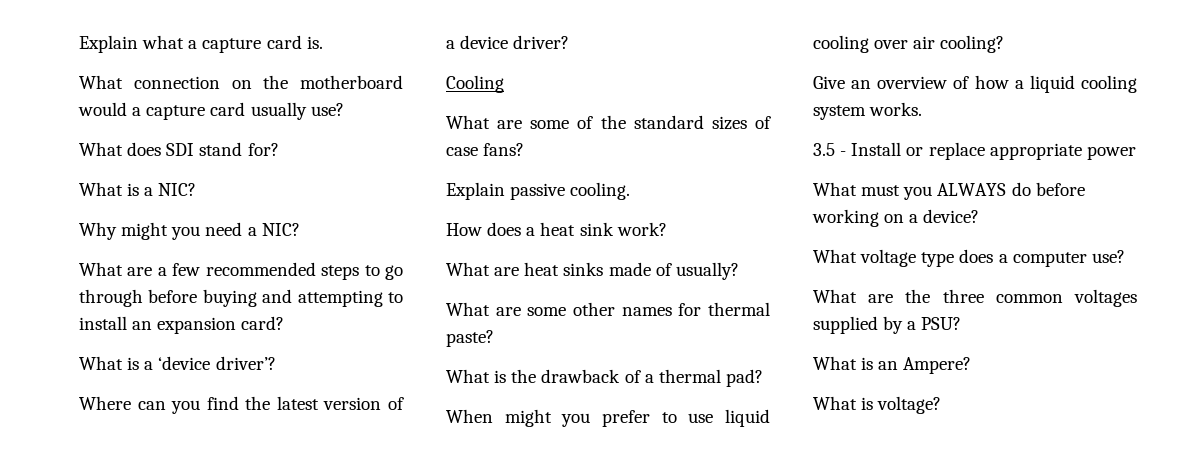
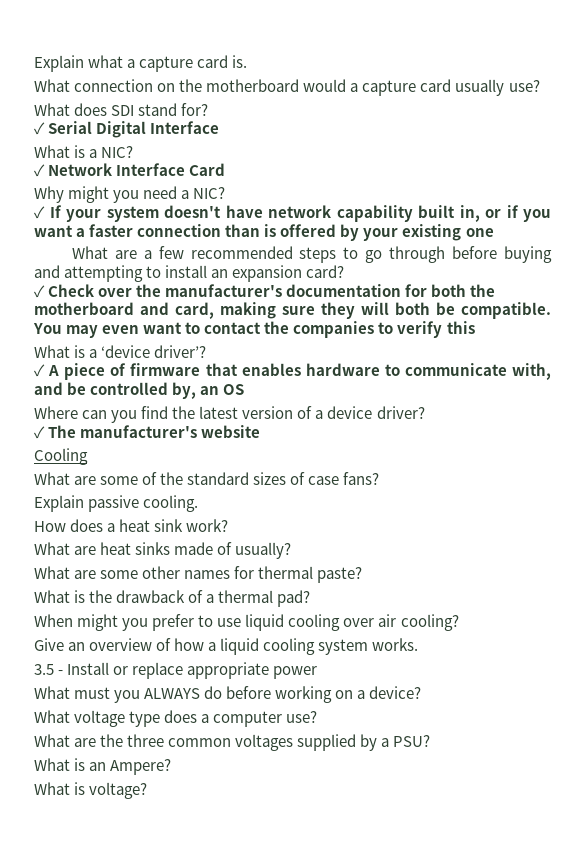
+ ✓ Serial Digital Interface
+ ✓ Network Interface Card
+ ✓ If your system doesn't have network capability built in, or if you want a faster connection than is offered by your existing one
+ ✓ Check over the manufacturer's documentation for both the motherboard and card, making sure they will both be compatible. You may even want to contact the companies to verify this
+ ✓ A piece of firmware that enables hardware to communicate with, and be controlled by, an OS
+ ✓ The manufacturer's website

